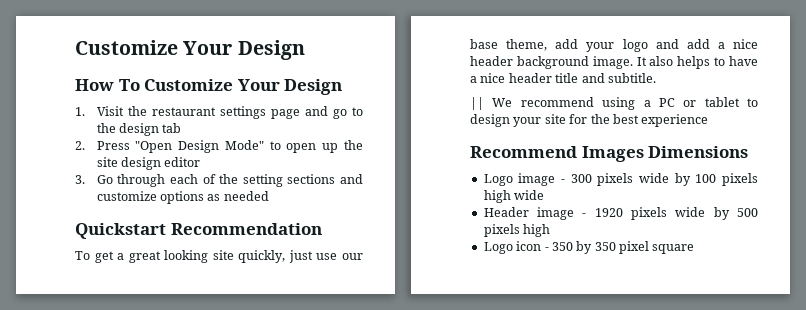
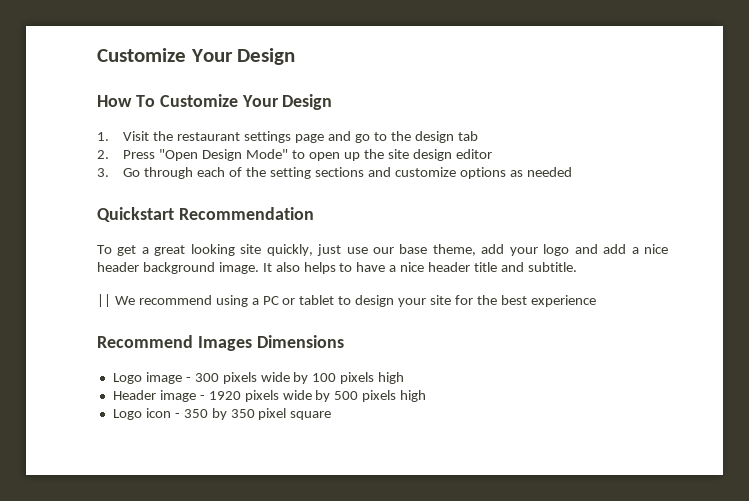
- Logo image - 300 pixels wide by 100 pixels high wide
+ Logo image - 300 pixels wide by 100 pixels high

